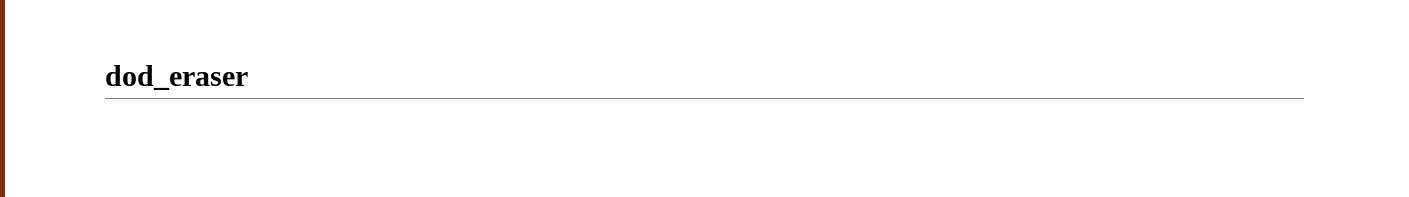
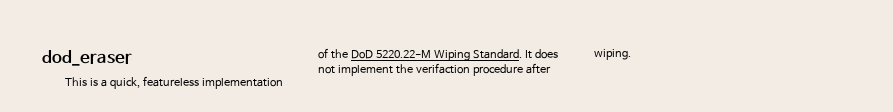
+ This is a quick, featureless implementation of the DoD 5220.22-M Wiping Standard. It does not implement the verifaction procedure after wiping.

